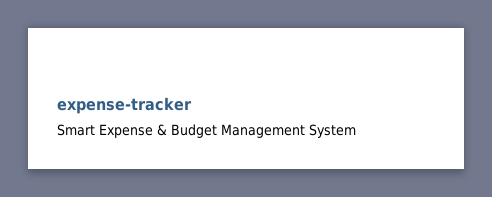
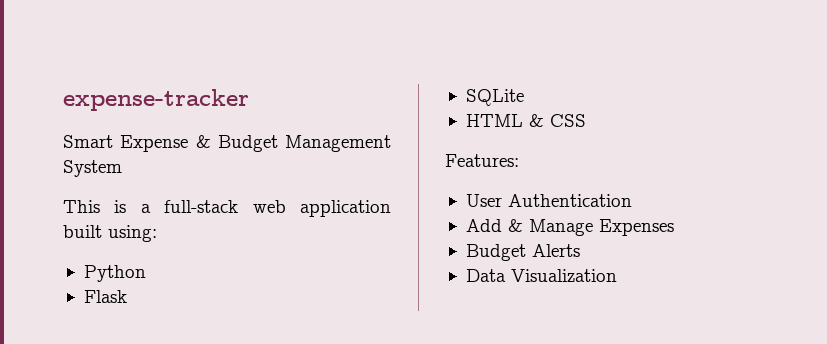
+ This is a full-stack web application built using:
+ Python
+ Flask
+ SQLite
+ HTML & CSS
+ Features:
+ User Authentication
+ Add & Manage Expenses
+ Budget Alerts
+ Data Visualization

